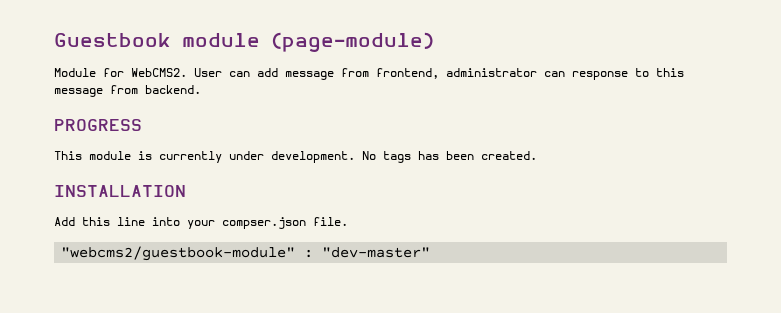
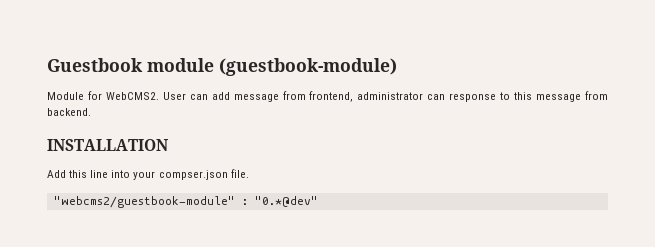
- Guestbook module (page-module)
+ Guestbook module (guestbook-module)
- PROGRESS
- This module is currently under development. No tags has been created.
- "webcms2/guestbook-module" : "dev-master"
+ "webcms2/guestbook-module" : "0.*@dev"

